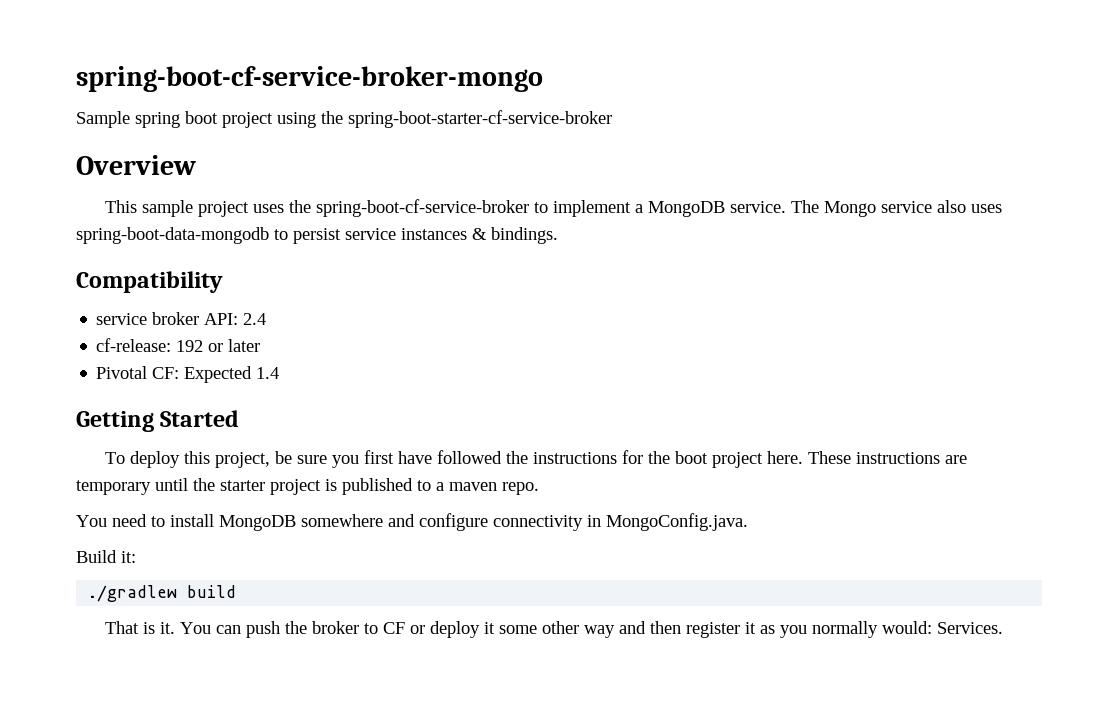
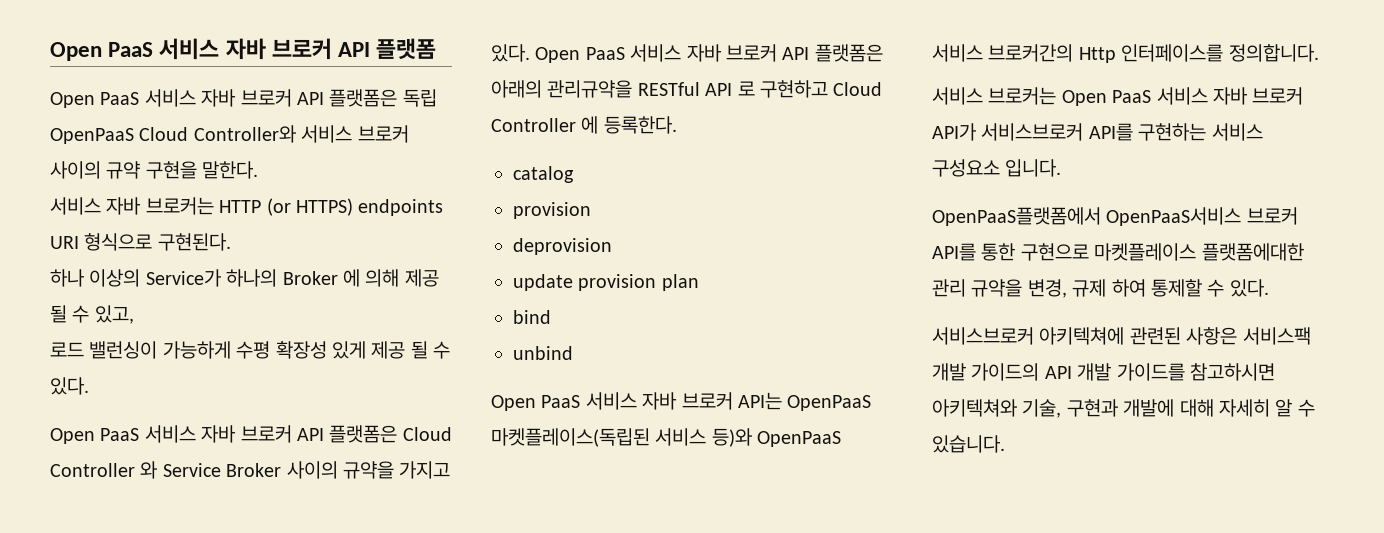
- spring-boot-cf-service-broker-mongo
- Sample spring boot project using the spring-boot-starter-cf-service-broker
- Overview
- This sample project uses the spring-boot-cf-service-broker to implement a MongoDB service. The Mongo service also uses spring-boot-data-mongodb to persist service instances & bindings.
- Compatibility
- service broker API: 2.4
- cf-release: 192 or later
- Pivotal CF: Expected 1.4
- Getting Started
- To deploy this project, be sure you first have followed the instructions for the boot project here. These instructions are temporary until the starter project is published to a maven repo.
- You need to install MongoDB somewhere and configure connectivity in MongoConfig.java.
- Build it:
- ./gradlew build
- That is it. You can push the broker to CF or deploy it some other way and then register it as you normally would: Services.
+ Open PaaS 서비스 자바 브로커 API 플랫폼
+ Open PaaS 서비스 자바 브로커 API 플랫폼은 독립 OpenPaaS Cloud Controller와 서비스 브로커 사이의 규약 구현을 말한다.
+ 서비스 자바 브로커는 HTTP (or HTTPS) endpoints URI 형식으로 구현된다.
+ 하나 이상의 Service가 하나의 Broker 에 의해 제공 될 수 있고,
+ 로드 밸런싱이 가능하게 수평 확장성 있게 제공 될 수 있다.
+ Open PaaS 서비스 자바 브로커 API 플랫폼은 Cloud Controller 와 Service Broker 사이의 규약을 가지고 있다. Open PaaS 서비스 자바 브로커 API 플랫폼은 아래의 관리규약을 RESTful API 로 구현하고 Cloud Controller 에 등록한다.
+ catalog
+ provision
+ deprovision
+ update provision plan
+ bind
+ unbind
+ Open PaaS 서비스 자바 브로커 API는 OpenPaaS 마켓플레이스(독립된 서비스 등)와 OpenPaaS 서비스 브로커간의 Http 인터페이스를 정의합니다.
+ 서비스 브로커는 Open PaaS 서비스 자바 브로커 API가 서비스브로커 API를 구현하는 서비스 구성요소 입니다.
+ OpenPaaS플랫폼에서 OpenPaaS서비스 브로커 API를 통한 구현으로 마켓플레이스 플랫폼에대한 관리 규약을 변경, 규제 하여 통제할 수 있다.
+ 서비스브로커 아키텍쳐에 관련된 사항은 서비스팩 개발 가이드의 API 개발 가이드를 참고하시면 아키텍쳐와 기술, 구현과 개발에 대해 자세히 알 수 있습니다.

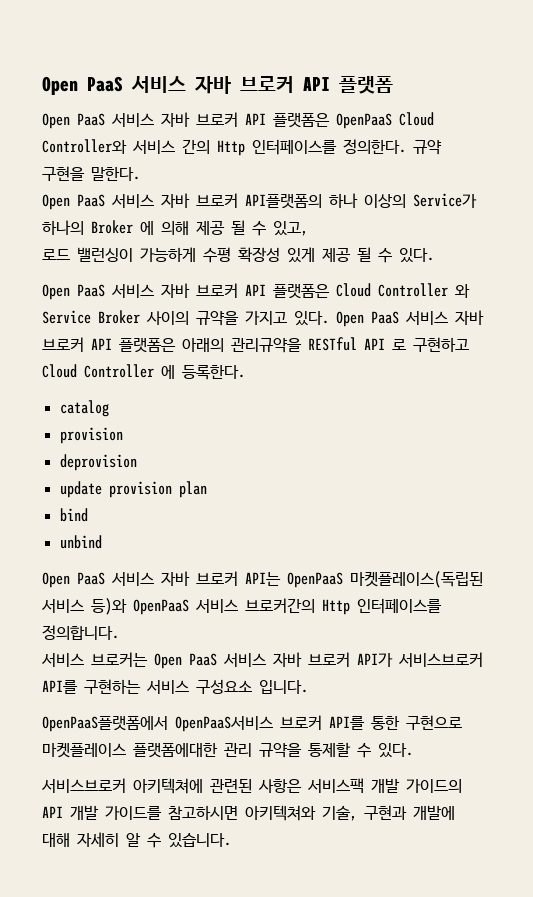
- Open PaaS 서비스 자바 브로커 API 플랫폼은 독립 OpenPaaS Cloud Controller와 서비스 브로커 사이의 규약 구현을 말한다.
+ Open PaaS 서비스 자바 브로커 API 플랫폼은 OpenPaaS Cloud Controller와 서비스 간의 Http 인터페이스를 정의한다. 규약 구현을 말한다.
- 서비스 자바 브로커는 HTTP (or HTTPS) endpoints URI 형식으로 구현된다.
- 하나 이상의 Service가 하나의 Broker 에 의해 제공 될 수 있고,
+ Open PaaS 서비스 자바 브로커 API플랫폼의 하나 이상의 Service가 하나의 Broker 에 의해 제공 될 수 있고,
- OpenPaaS플랫폼에서 OpenPaaS서비스 브로커 API를 통한 구현으로 마켓플레이스 플랫폼에대한 관리 규약을 변경, 규제 하여 통제할 수 있다.
+ OpenPaaS플랫폼에서 OpenPaaS서비스 브로커 API를 통한 구현으로 마켓플레이스 플랫폼에대한 관리 규약을 통제할 수 있다.

